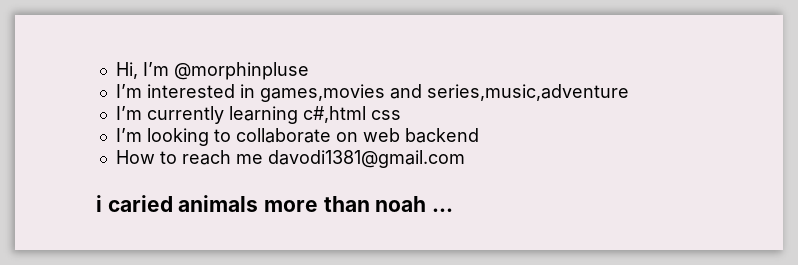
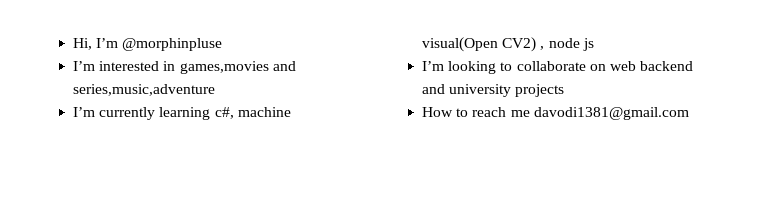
- I’m currently learning c#,html css
+ I’m currently learning c#, machine visual(Open CV2) , node js
- I’m looking to collaborate on web backend
+ I’m looking to collaborate on web backend and university projects
- i caried animals more than noah ...

